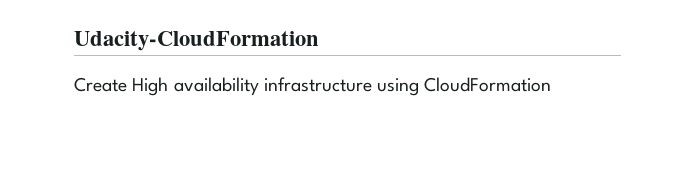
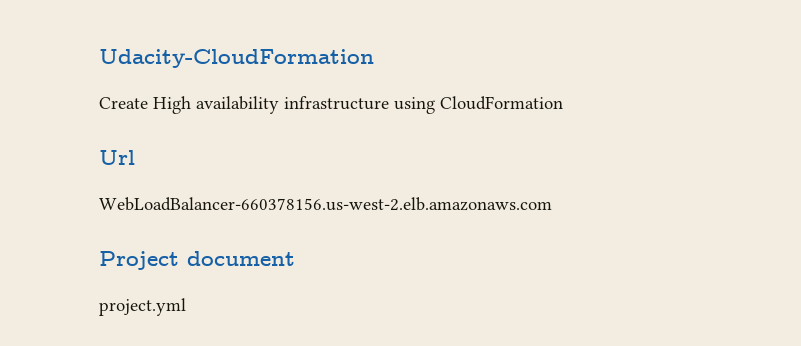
+ Url
+ WebLoadBalancer-660378156.us-west-2.elb.amazonaws.com
+ Project document
+ project.yml

